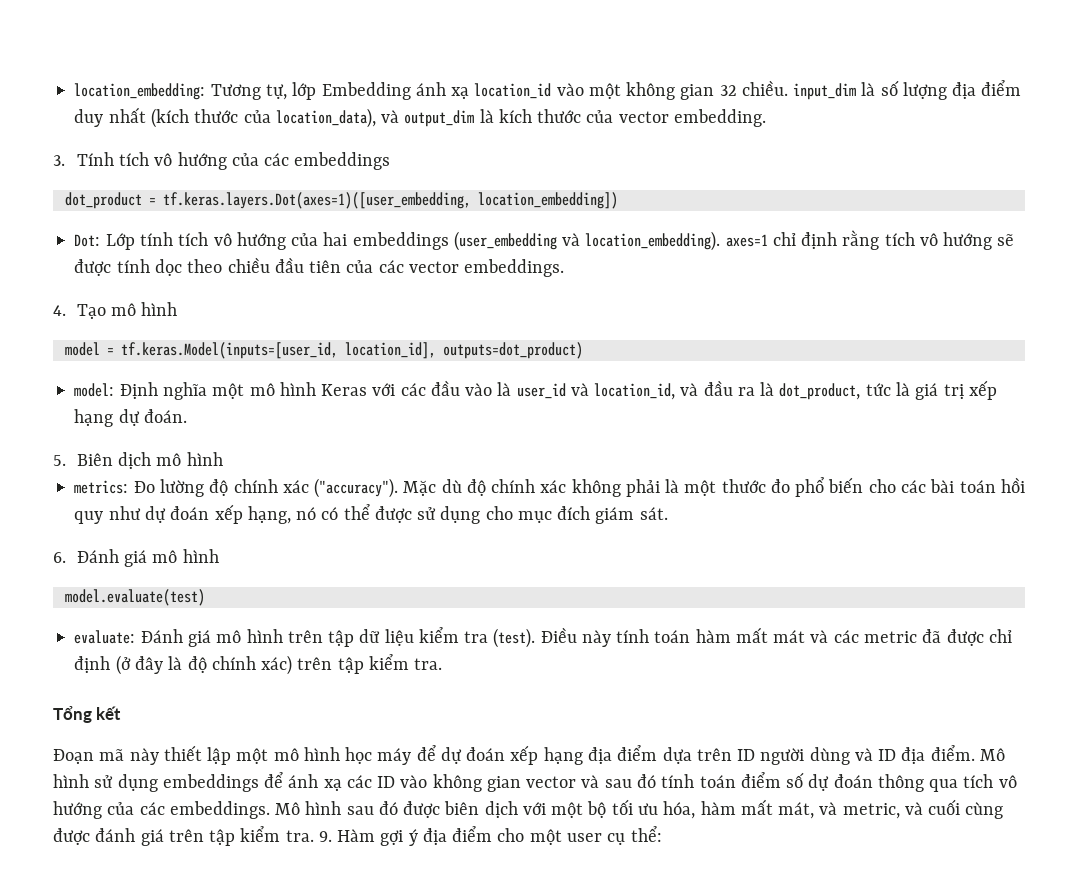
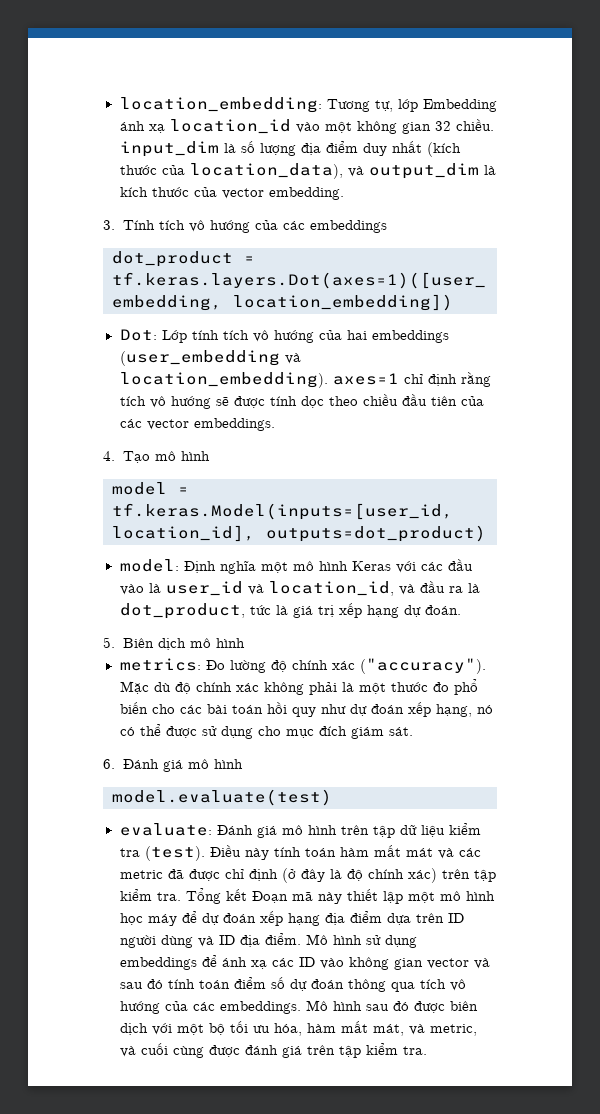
- Điều này tính toán hàm mất mát và các metric đã được chỉ định (ở đây là độ chính xác) trên tập kiểm tra.
- Tổng kết
- Đoạn mã này thiết lập một mô hình học máy để dự đoán xếp hạng địa điểm dựa trên ID người dùng và ID địa điểm.
+ Điều này tính toán hàm mất mát và các metric đã được chỉ định (ở đây là độ chính xác) trên tập kiểm tra. Tổng kết Đoạn mã này thiết lập một mô hình học máy để dự đoán xếp hạng địa điểm dựa trên ID người dùng và ID địa điểm.
- 9. Hàm gợi ý địa điểm cho một user cụ thể:

